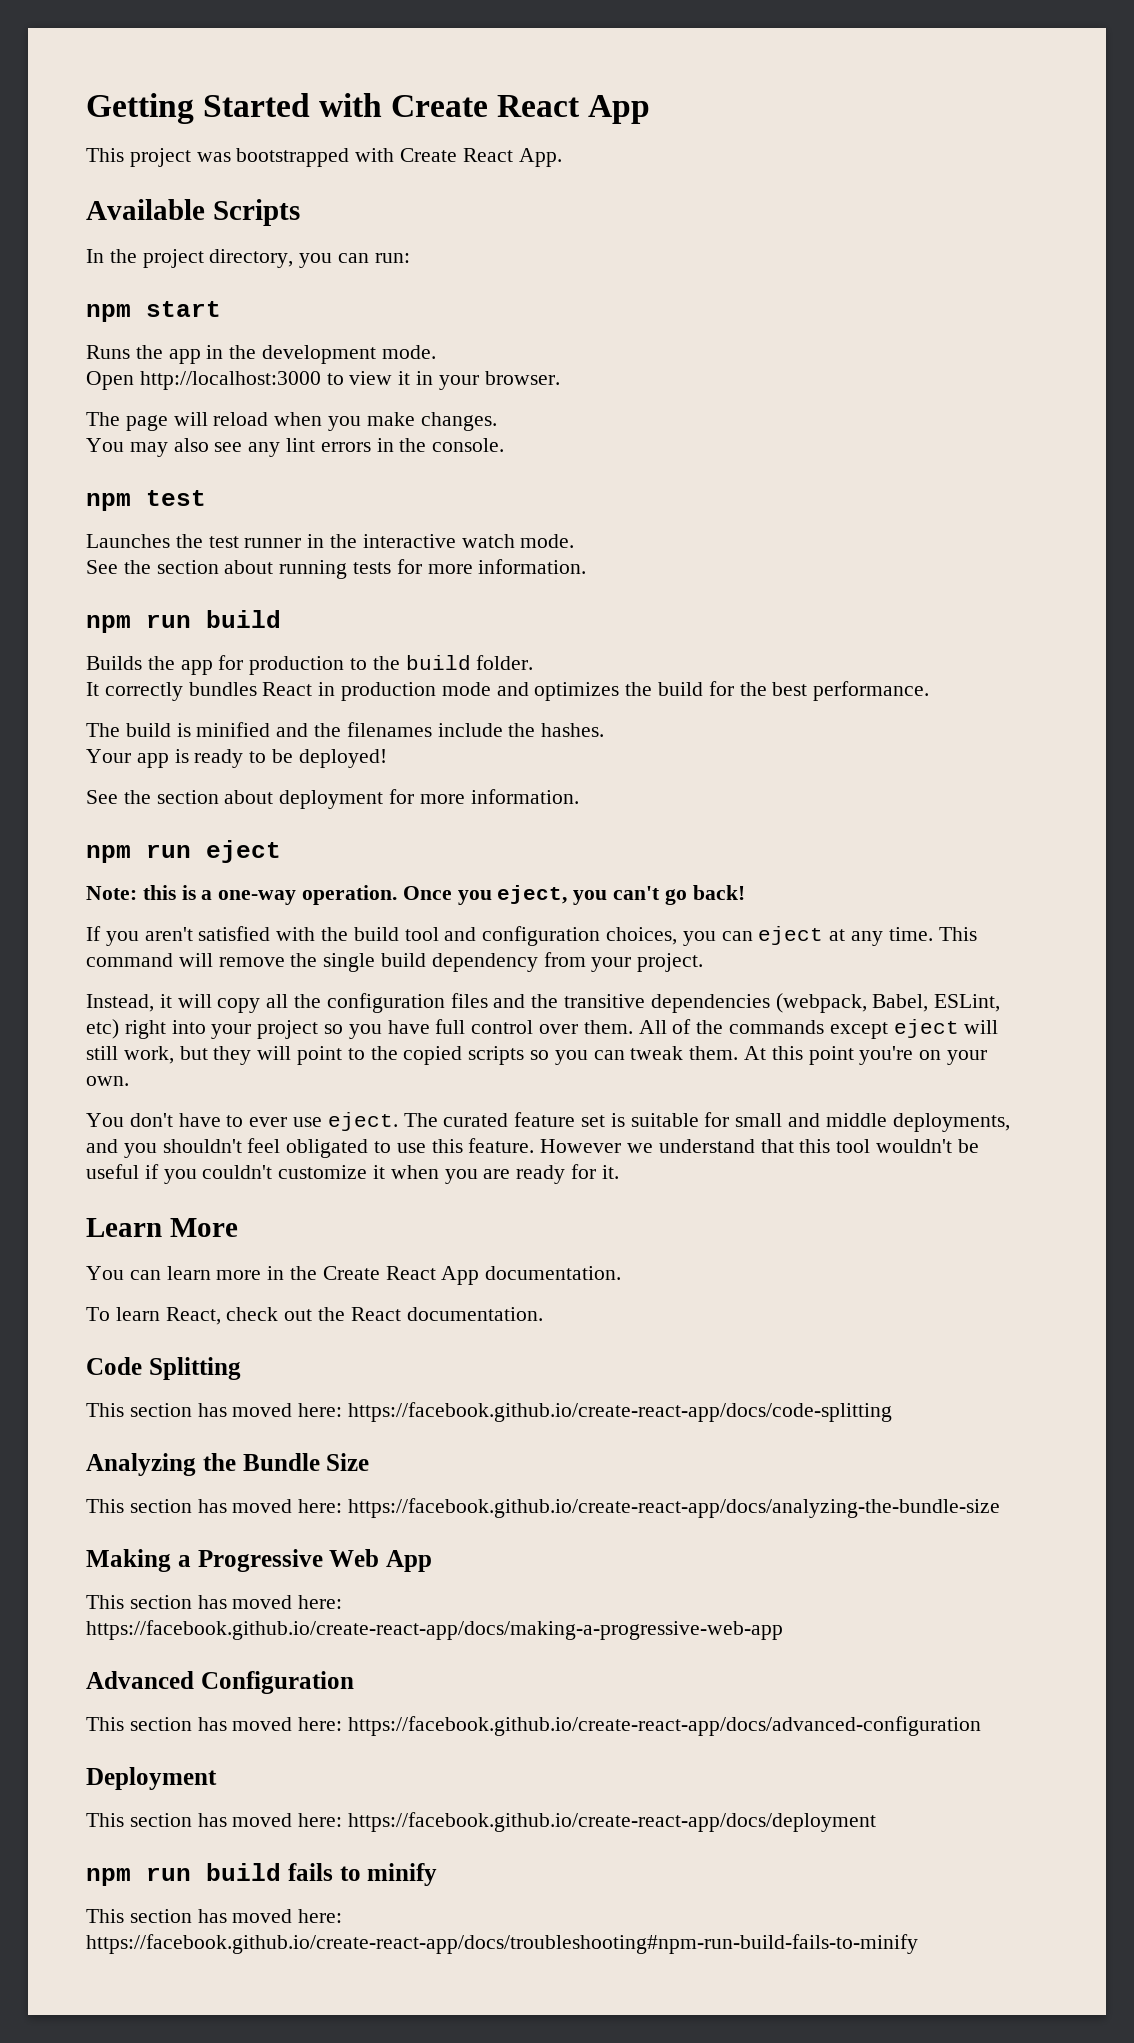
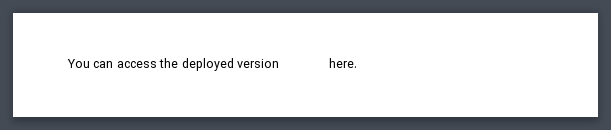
- Getting Started with Create React App
- This project was bootstrapped with Create React App.
- Available Scripts
- In the project directory, you can run:
- npm start
- Runs the app in the development mode.
- Open http://localhost:3000 to view it in your browser.
- The page will reload when you make changes.
- You may also see any lint errors in the console.
- npm test
- Launches the test runner in the interactive watch mode.
- See the section about running tests for more information.
- npm run build
- Builds the app for production to the build folder.
- It correctly bundles React in production mode and optimizes the build for the best performance.
- The build is minified and the filenames include the hashes.
- Your app is ready to be deployed!
- See the section about deployment for more information.
- npm run eject
- Note: this is a one-way operation. Once you eject, you can't go back!
- If you aren't satisfied with the build tool and configuration choices, you can eject at any time. This command will remove the single build dependency from your project.
- Instead, it will copy all the configuration files and the transitive dependencies (webpack, Babel, ESLint, etc) right into your project so you have full control over them. All of the commands except eject will still work, but they will point to the copied scripts so you can tweak them. At this point you're on your own.
- You don't have to ever use eject. The curated feature set is suitable for small and middle deployments, and you shouldn't feel obligated to use this feature. However we understand that this tool wouldn't be useful if you couldn't customize it when you are ready for it.
- Learn More
- You can learn more in the Create React App documentation.
- To learn React, check out the React documentation.
- Code Splitting
- This section has moved here: https://facebook.github.io/create-react-app/docs/code-splitting
- Analyzing the Bundle Size
- This section has moved here: https://facebook.github.io/create-react-app/docs/analyzing-the-bundle-size
- Making a Progressive Web App
- This section has moved here: https://facebook.github.io/create-react-app/docs/making-a-progressive-web-app
- Advanced Configuration
- This section has moved here: https://facebook.github.io/create-react-app/docs/advanced-configuration
- Deployment
- This section has moved here: https://facebook.github.io/create-react-app/docs/deployment
- npm run build fails to minify
- This section has moved here: https://facebook.github.io/create-react-app/docs/troubleshooting#npm-run-build-fails-to-minify
+ You can access the deployed version here.

